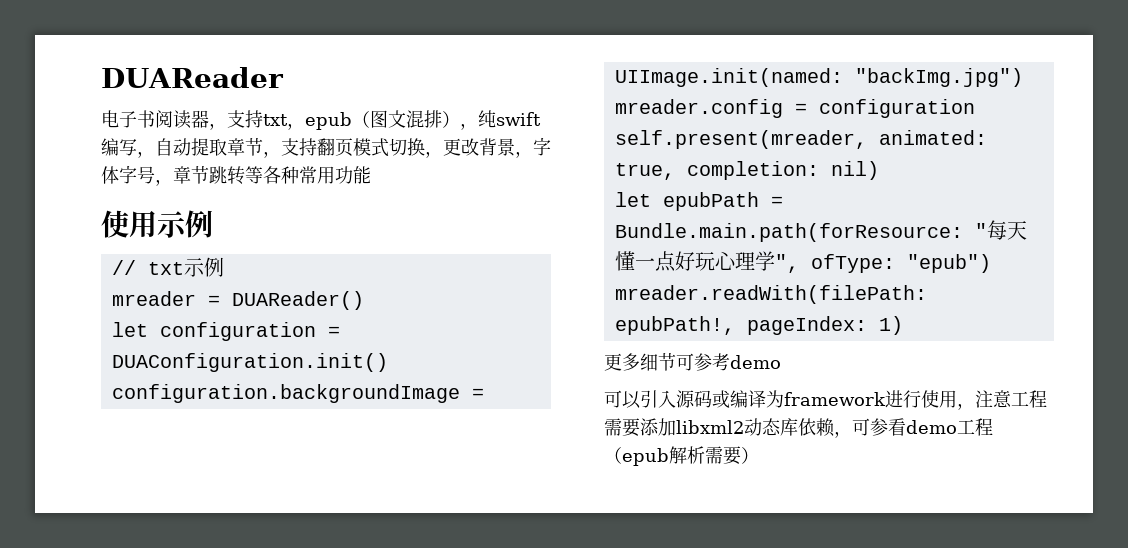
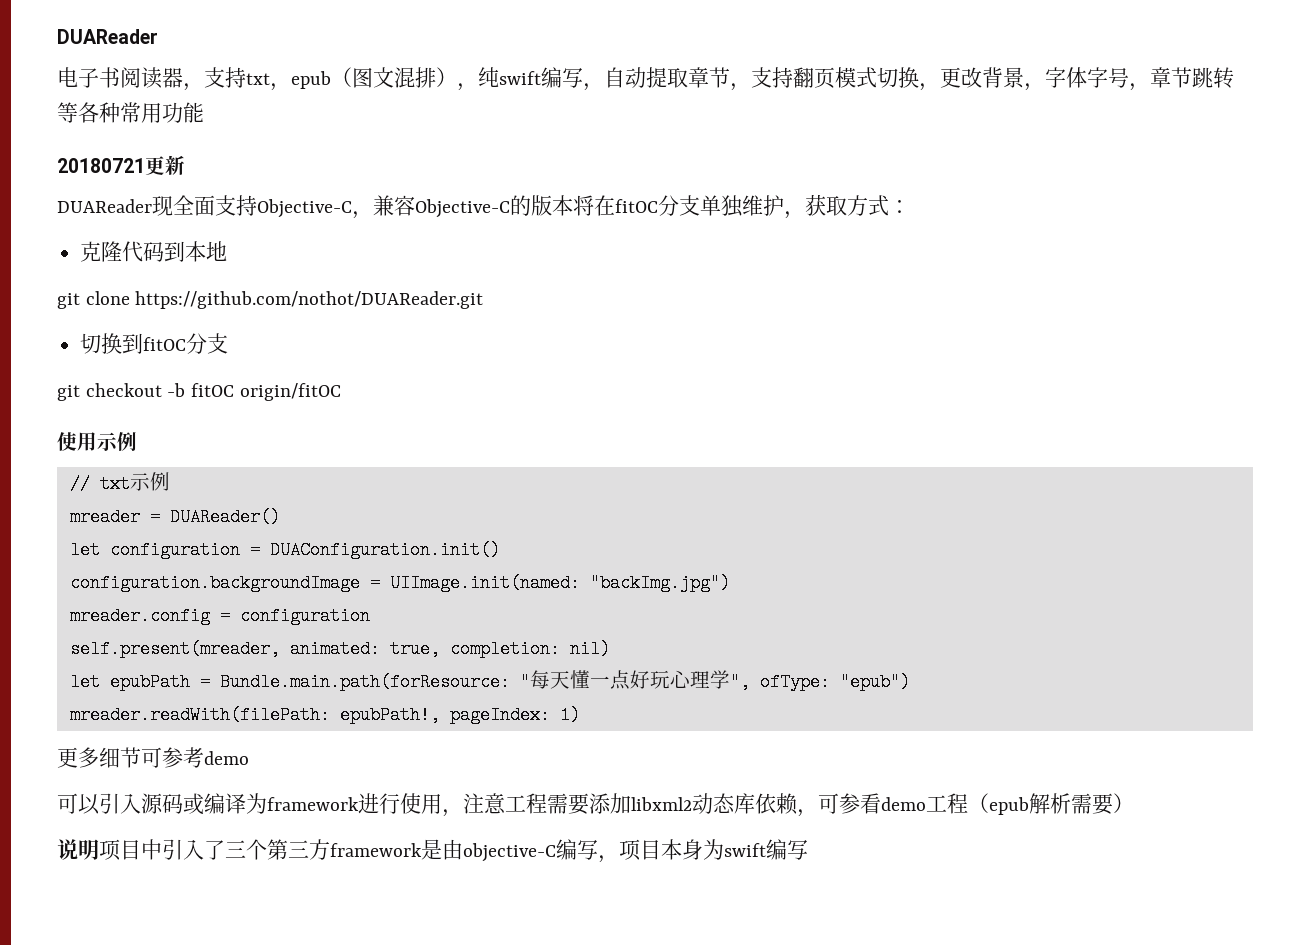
+ 20180721更新
+ DUAReader现全面支持Objective-C，兼容Objective-C的版本将在fitOC分支单独维护，获取方式：
+ 克隆代码到本地
+ git clone https://github.com/nothot/DUAReader.git
+ 切换到fitOC分支
+ git checkout -b fitOC origin/fitOC
+ 说明项目中引入了三个第三方framework是由objective-C编写，项目本身为swift编写

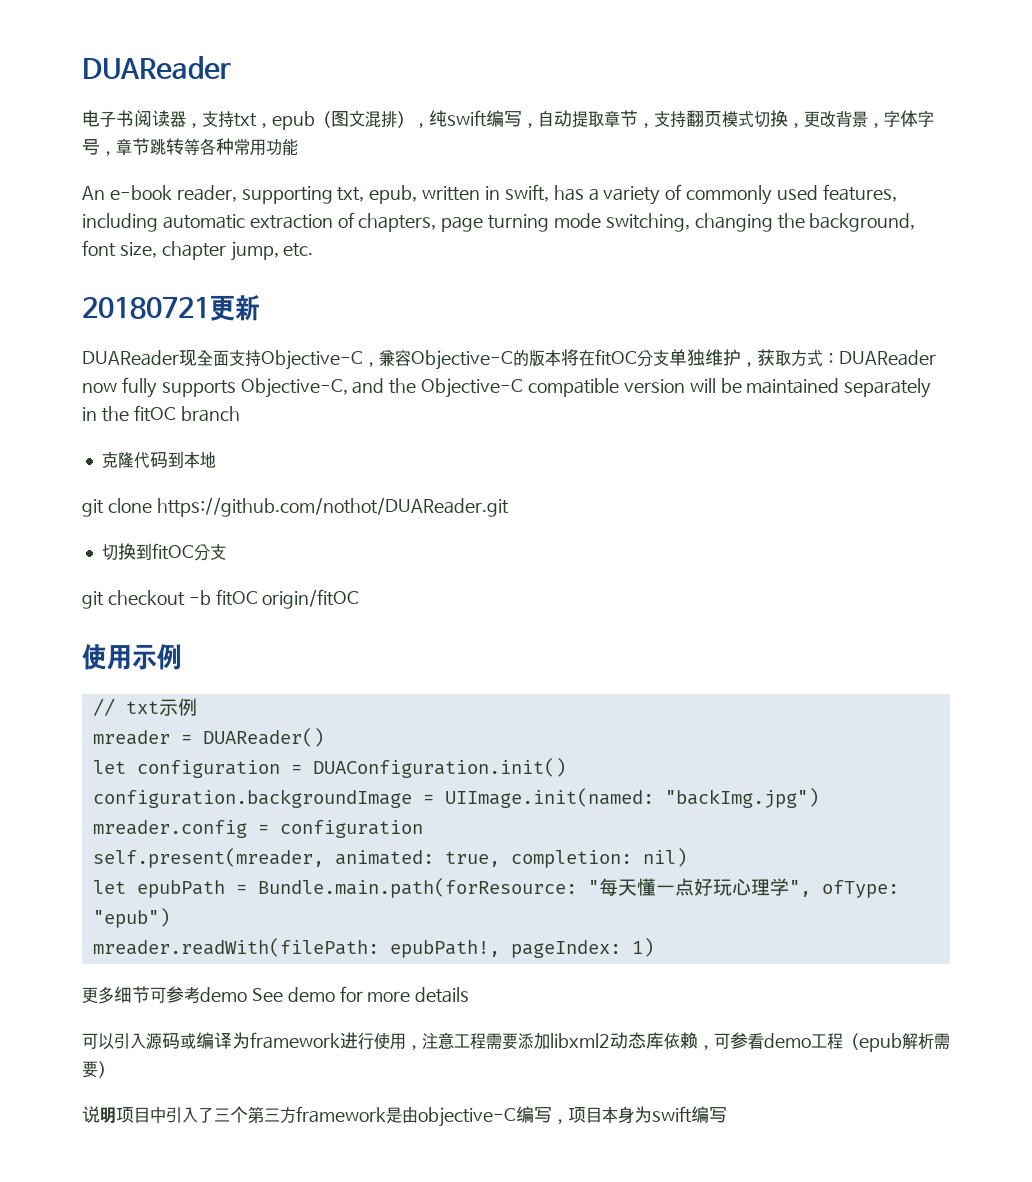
+ An e-book reader, supporting txt, epub, written in swift, has a variety of commonly used features, including automatic extraction of chapters, page turning mode switching, changing the background, font size, chapter jump, etc.
- DUAReader现全面支持Objective-C，兼容Objective-C的版本将在fitOC分支单独维护，获取方式：
+ DUAReader现全面支持Objective-C，兼容Objective-C的版本将在fitOC分支单独维护，获取方式：DUAReader now fully supports Objective-C, and the Objective-C compatible version will be maintained separately in the fitOC branch
- 更多细节可参考demo
+ 更多细节可参考demo See demo for more details

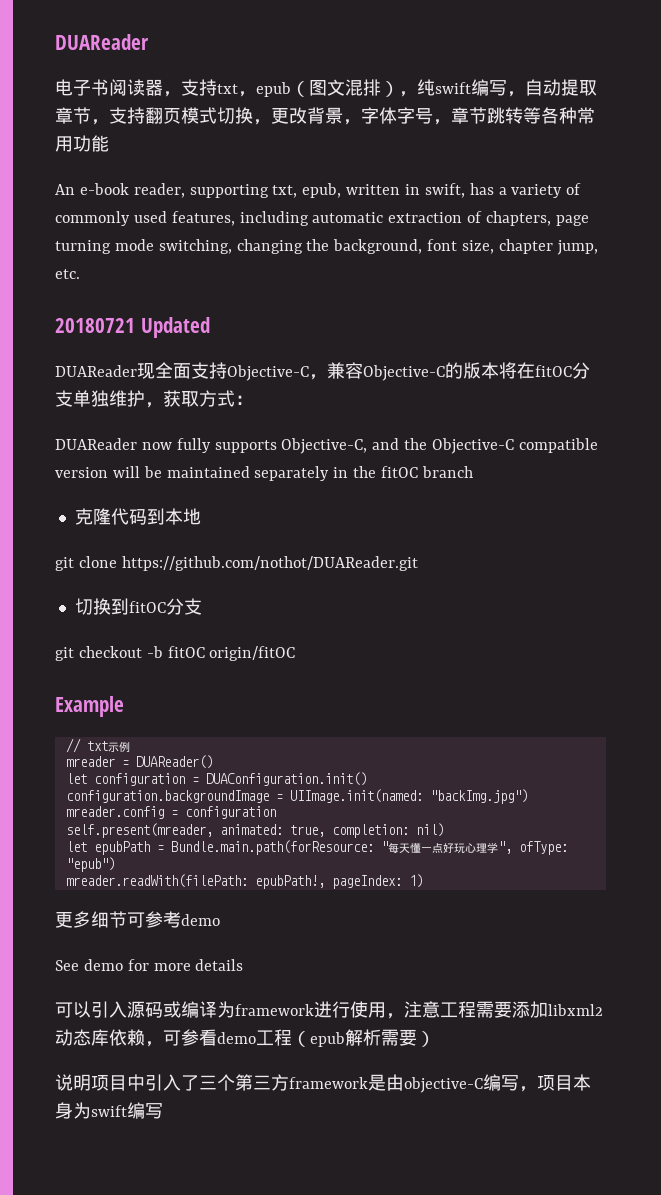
- 20180721更新
+ 20180721 Updated
- DUAReader现全面支持Objective-C，兼容Objective-C的版本将在fitOC分支单独维护，获取方式：DUAReader now fully supports Objective-C, and the Objective-C compatible version will be maintained separately in the fitOC branch
+ DUAReader现全面支持Objective-C，兼容Objective-C的版本将在fitOC分支单独维护，获取方式：
+ DUAReader now fully supports Objective-C, and the Objective-C compatible version will be maintained separately in the fitOC branch
- 使用示例
+ Example
- 更多细节可参考demo See demo for more details
+ 更多细节可参考demo
+ See demo for more details

